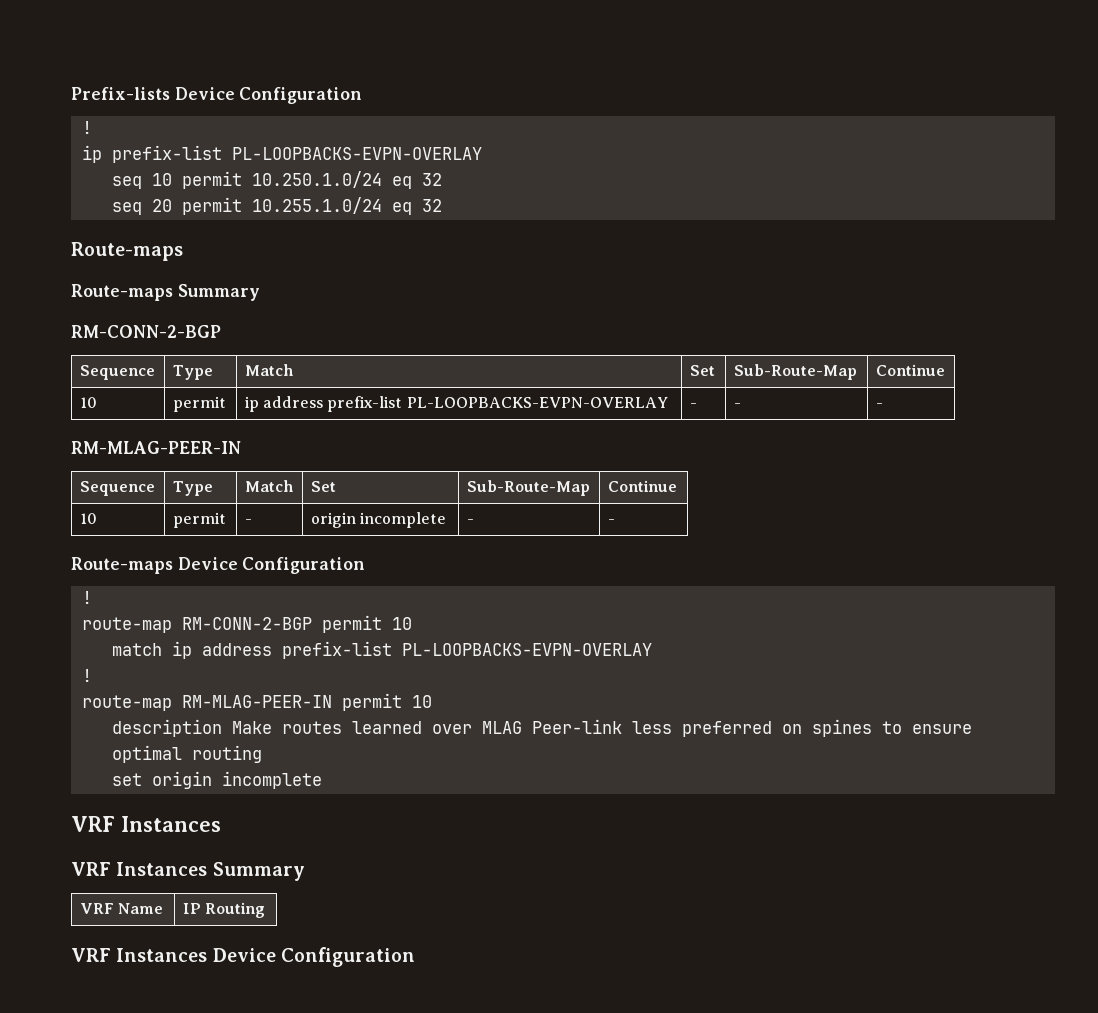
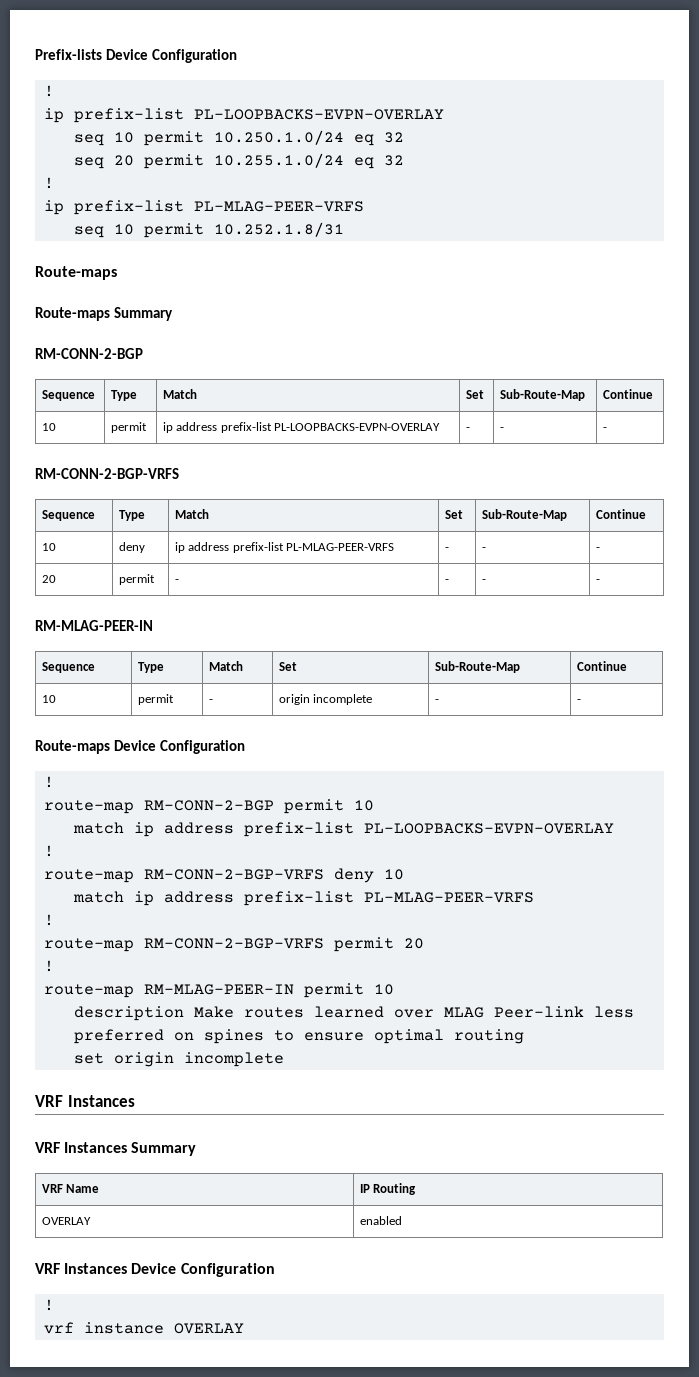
  seq 20 permit 10.255.1.0/24 eq 32
+ !
+ ip prefix-list PL-MLAG-PEER-VRFS
+ seq 10 permit 10.252.1.8/31
  10 | permit | ip address prefix-list PL-LOOPBACKS-EVPN-OVERLAY | - | - | -
+ RM-CONN-2-BGP-VRFS
+ Sequence | Type | Match | Set | Sub-Route-Map | Continue
+ 10 | deny | ip address prefix-list PL-MLAG-PEER-VRFS | - | - | -
+ 20 | permit | - | - | - | -
+ route-map RM-CONN-2-BGP-VRFS deny 10
+ match ip address prefix-list PL-MLAG-PEER-VRFS
+ !
+ route-map RM-CONN-2-BGP-VRFS permit 20
+ !
+ OVERLAY | enabled
  VRF Instances Device Configuration
+ !
+ vrf instance OVERLAY

